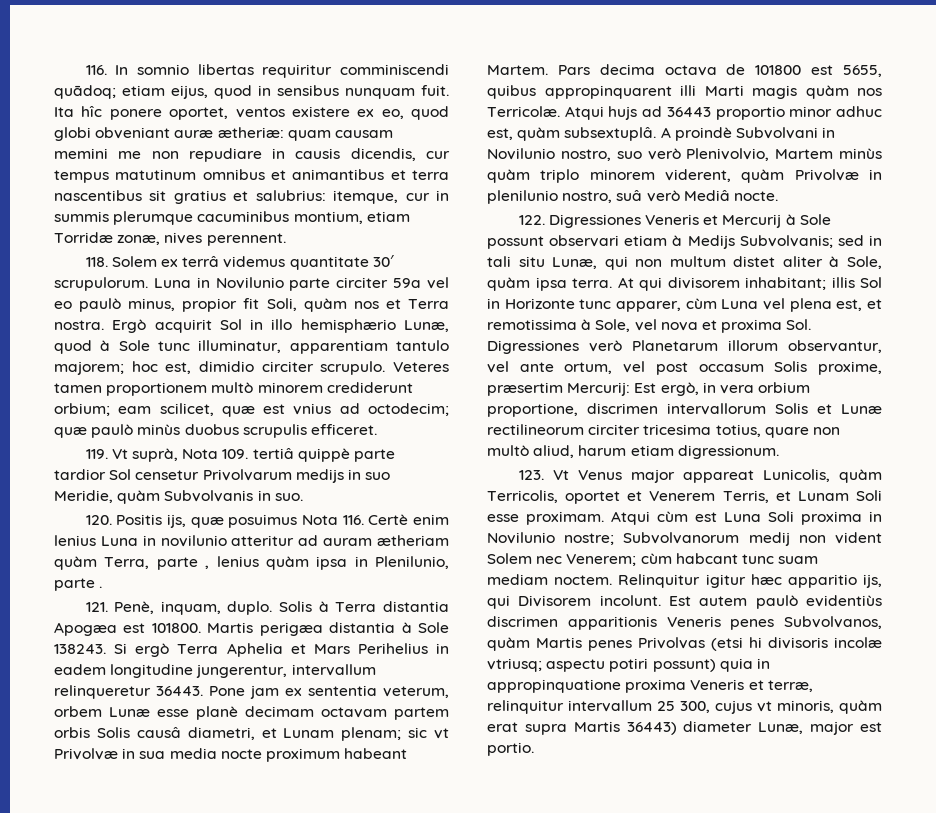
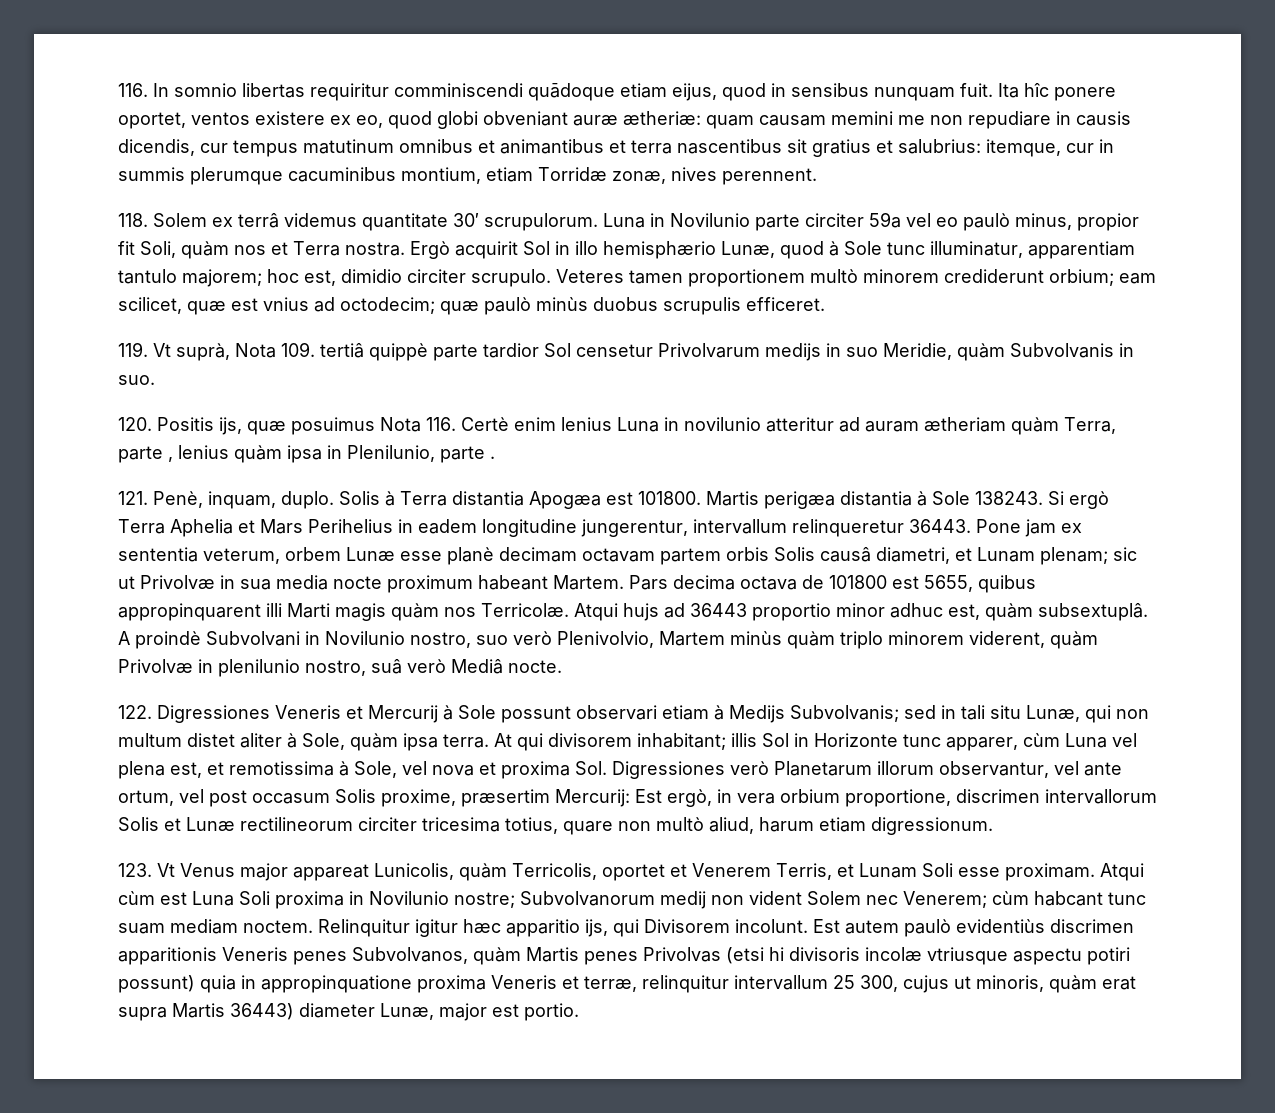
- 116. In somnio libertas requiritur comminiscendi quādoq; etiam eijus, quod in sensibus nunquam fuit.
+ 116. In somnio libertas requiritur comminiscendi quādoque etiam eijus, quod in sensibus nunquam fuit.
- Pone jam ex sententia veterum, orbem Lunæ esse planè decimam octavam partem orbis Solis causâ diametri, et Lunam plenam; sic vt Privolvæ in sua media nocte proximum habeant Martem.
+ Pone jam ex sententia veterum, orbem Lunæ esse planè decimam octavam partem orbis Solis causâ diametri, et Lunam plenam; sic ut Privolvæ in sua media nocte proximum habeant Martem.
- Est autem paulò evidentiùs discrimen apparitionis Veneris penes Subvolvanos, quàm Martis penes Privolvas (etsi hi divisoris incolæ vtriusq; aspectu potiri possunt) quia in appropinquatione proxima Veneris et terræ, relinquitur intervallum 25 300, cujus vt minoris, quàm erat supra Martis 36443) diameter Lunæ, major est portio.
+ Est autem paulò evidentiùs discrimen apparitionis Veneris penes Subvolvanos, quàm Martis penes Privolvas (etsi hi divisoris incolæ vtriusque aspectu potiri possunt) quia in appropinquatione proxima Veneris et terræ, relinquitur intervallum 25 300, cujus ut minoris, quàm erat supra Martis 36443) diameter Lunæ, major est portio.

